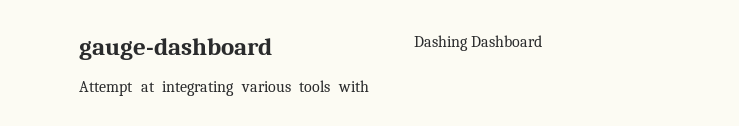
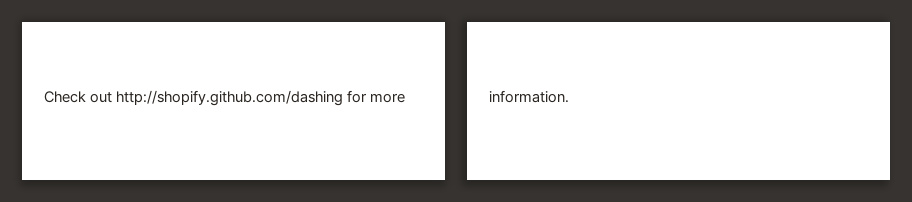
- gauge-dashboard
- Attempt at integrating various tools with Dashing Dashboard
+ Check out http://shopify.github.com/dashing for more information.

